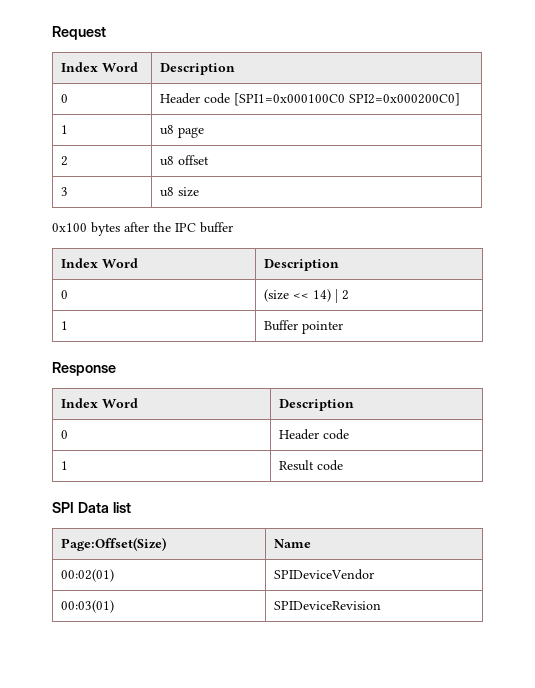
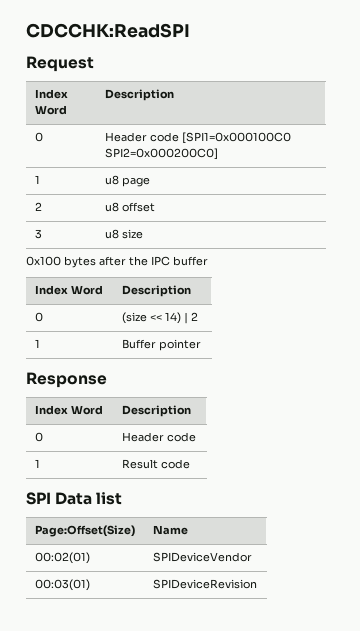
+ CDCCHK:ReadSPI

